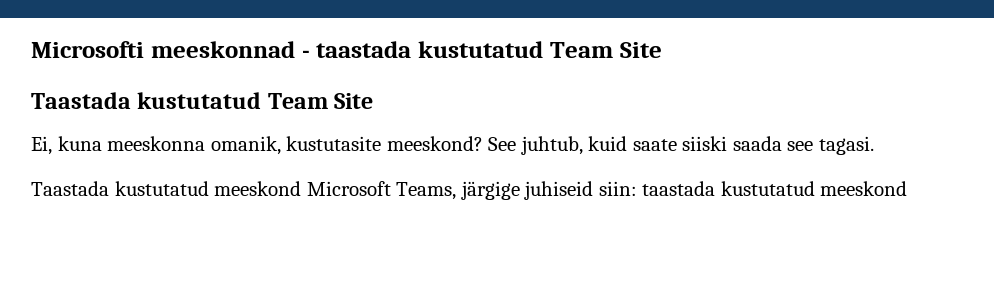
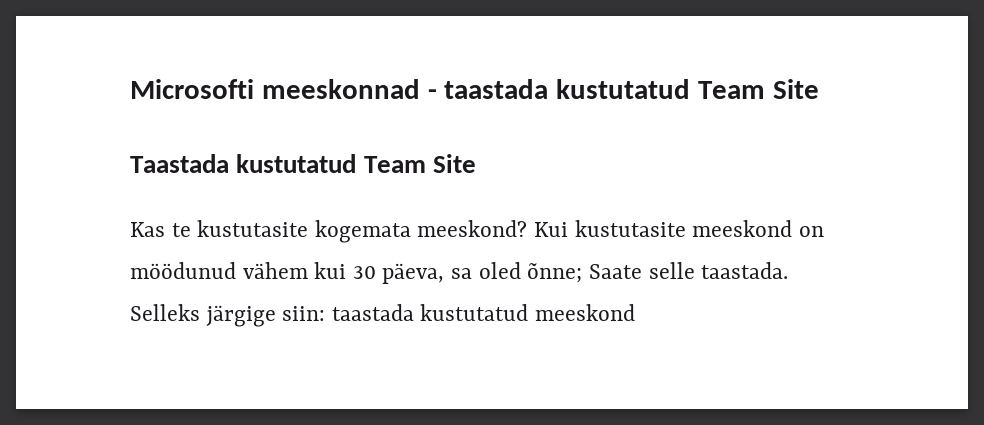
- Ei, kuna meeskonna omanik, kustutasite meeskond? See juhtub, kuid saate siiski saada see tagasi.
- Taastada kustutatud meeskond Microsoft Teams, järgige juhiseid siin: taastada kustutatud meeskond
+ Kas te kustutasite kogemata meeskond? Kui kustutasite meeskond on möödunud vähem kui 30 päeva, sa oled õnne; Saate selle taastada. Selleks järgige siin: taastada kustutatud meeskond

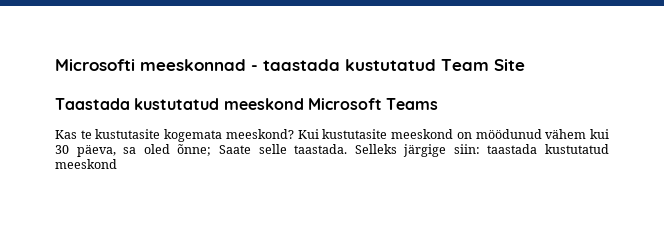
- Taastada kustutatud Team Site
+ Taastada kustutatud meeskond Microsoft Teams

